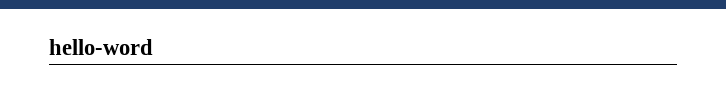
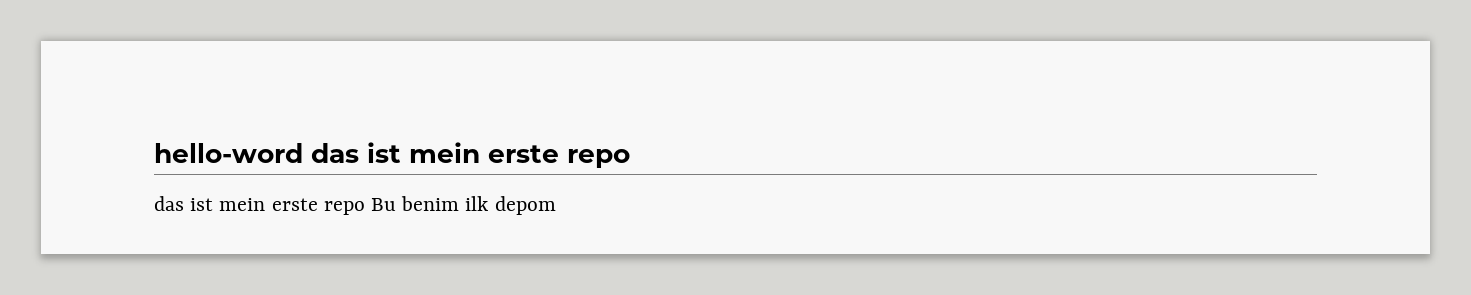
- hello-word
+ hello-word das ist mein erste repo
+ das ist mein erste repo Bu benim ilk depom

